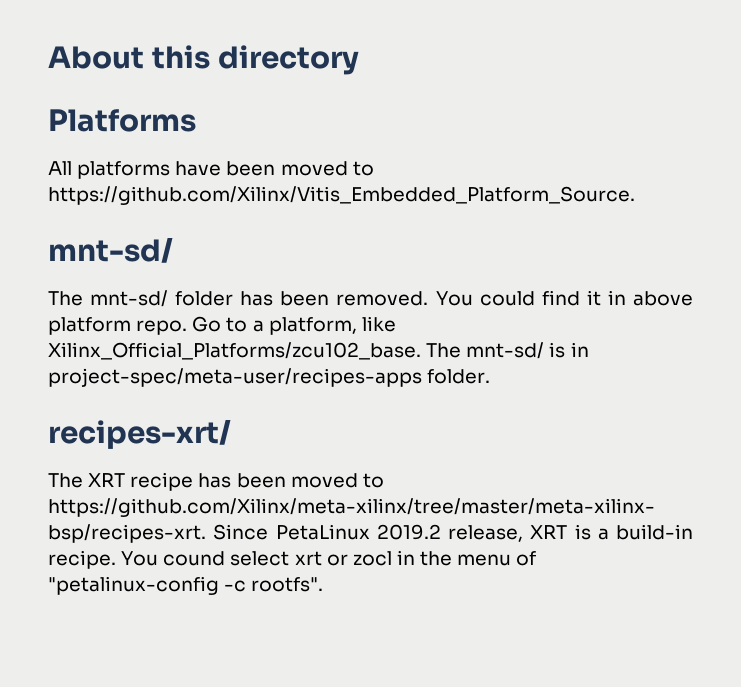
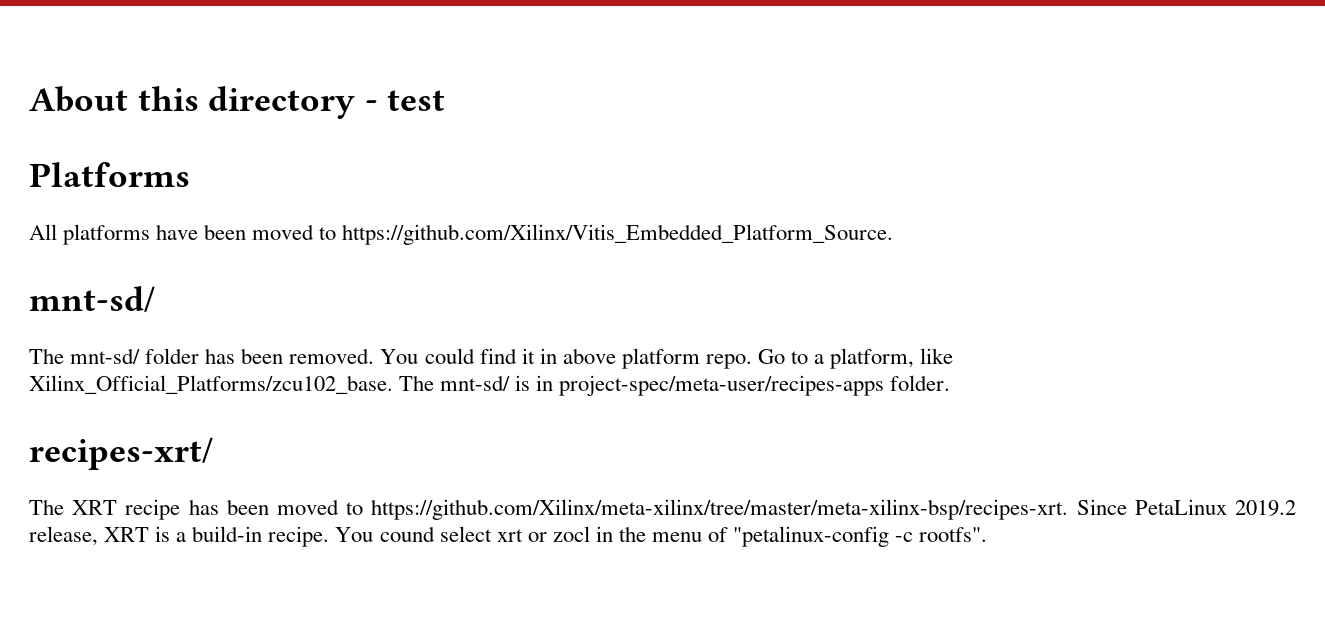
- About this directory
+ About this directory - test

